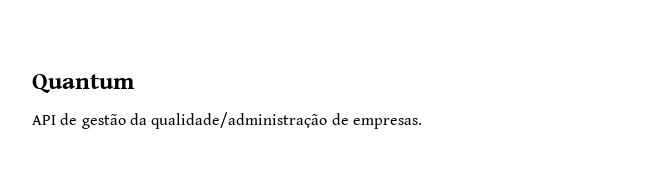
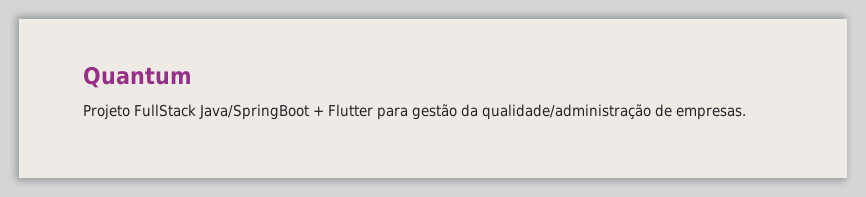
- API de gestão da qualidade/administração de empresas.
+ Projeto FullStack Java/SpringBoot + Flutter para gestão da qualidade/administração de empresas.

